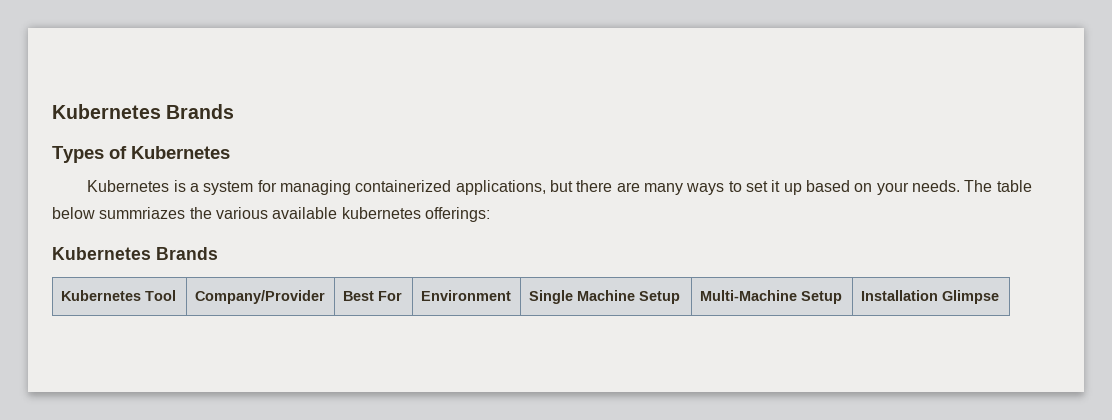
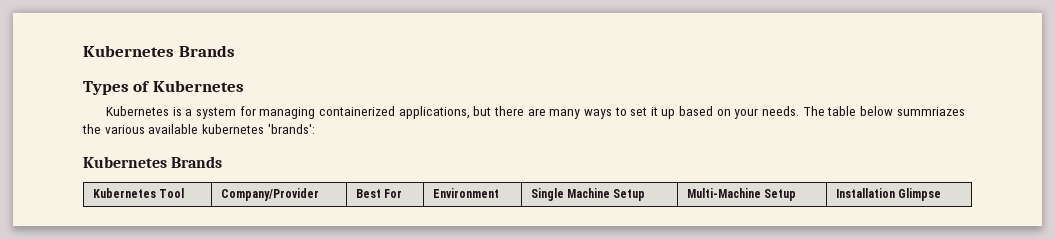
- The table below summriazes the various available kubernetes offerings:
+ The table below summriazes the various available kubernetes 'brands':

